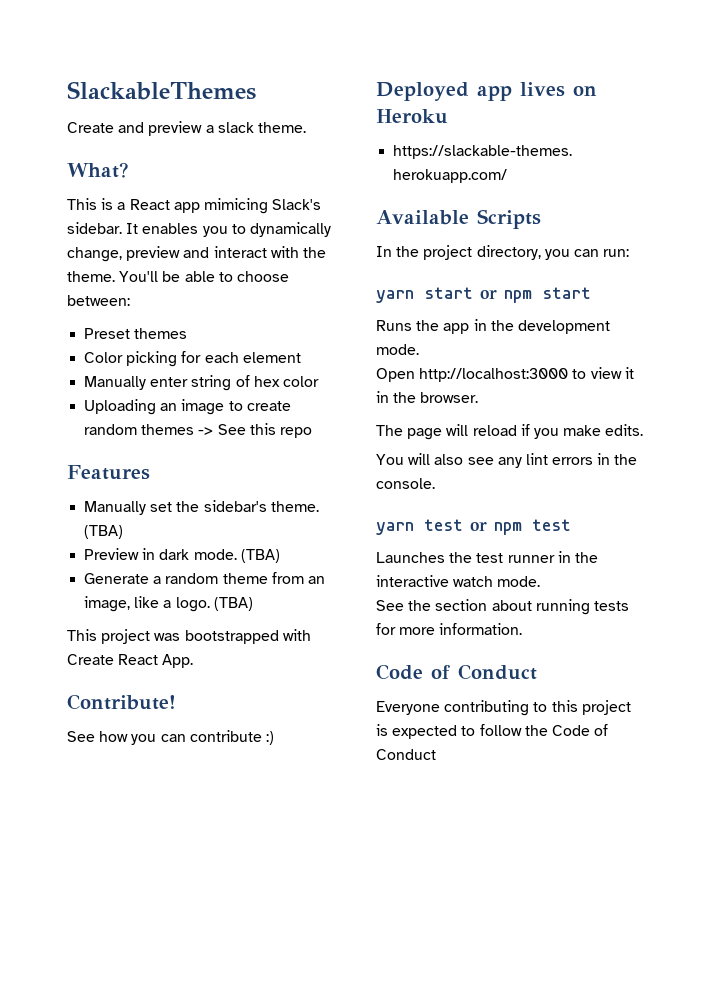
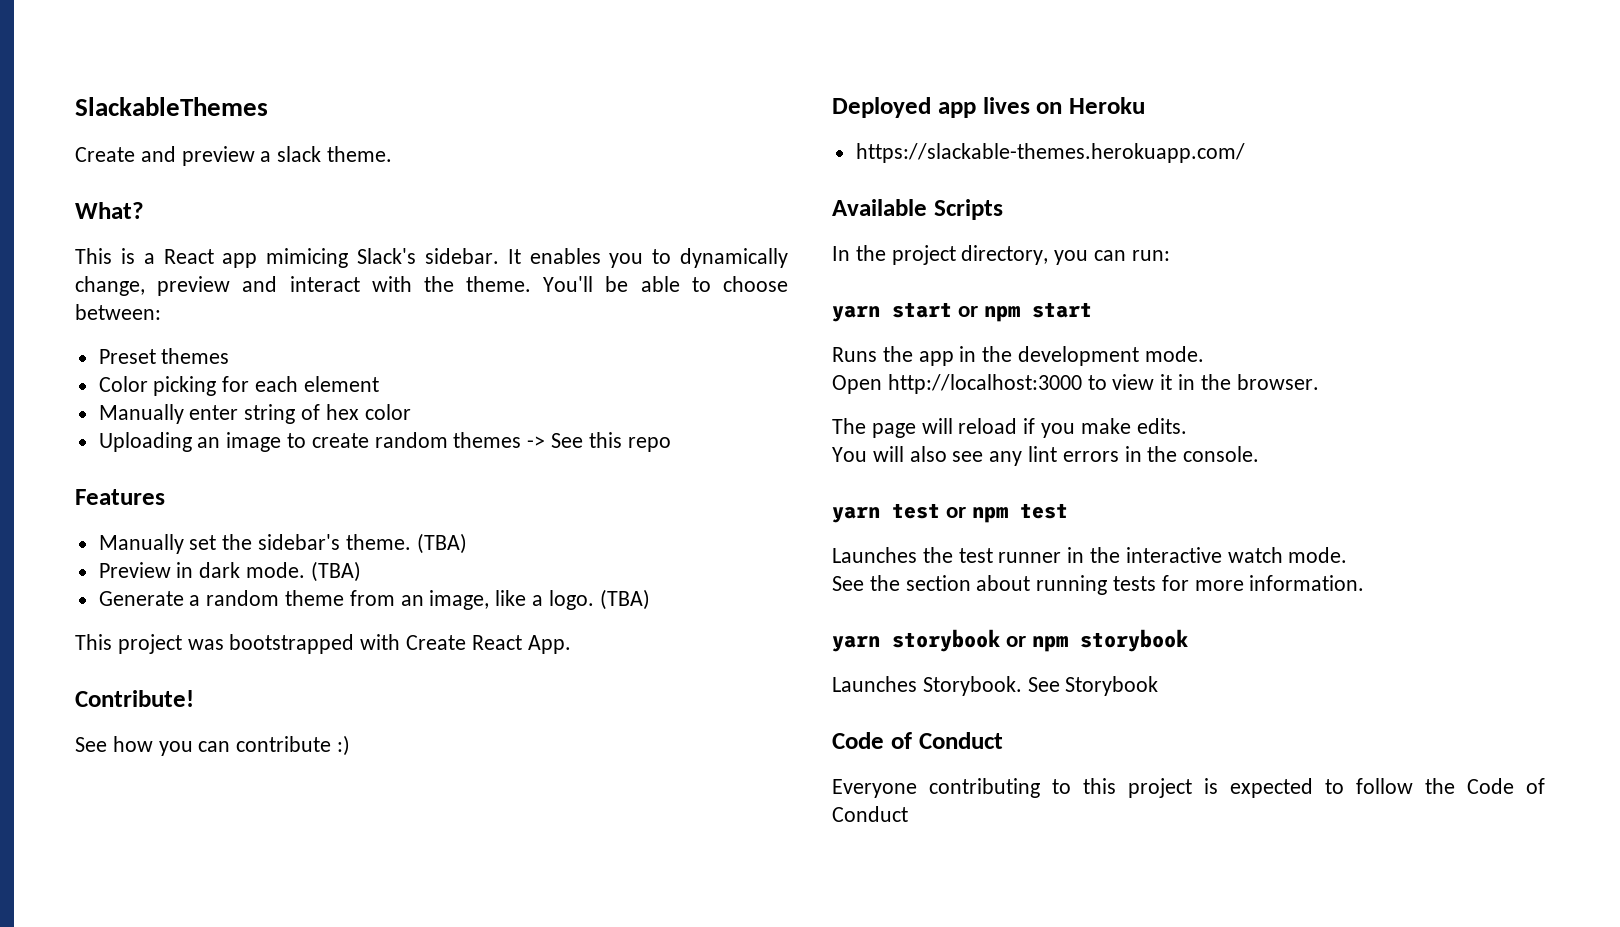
+ yarn storybook or npm storybook
+ Launches Storybook. See Storybook

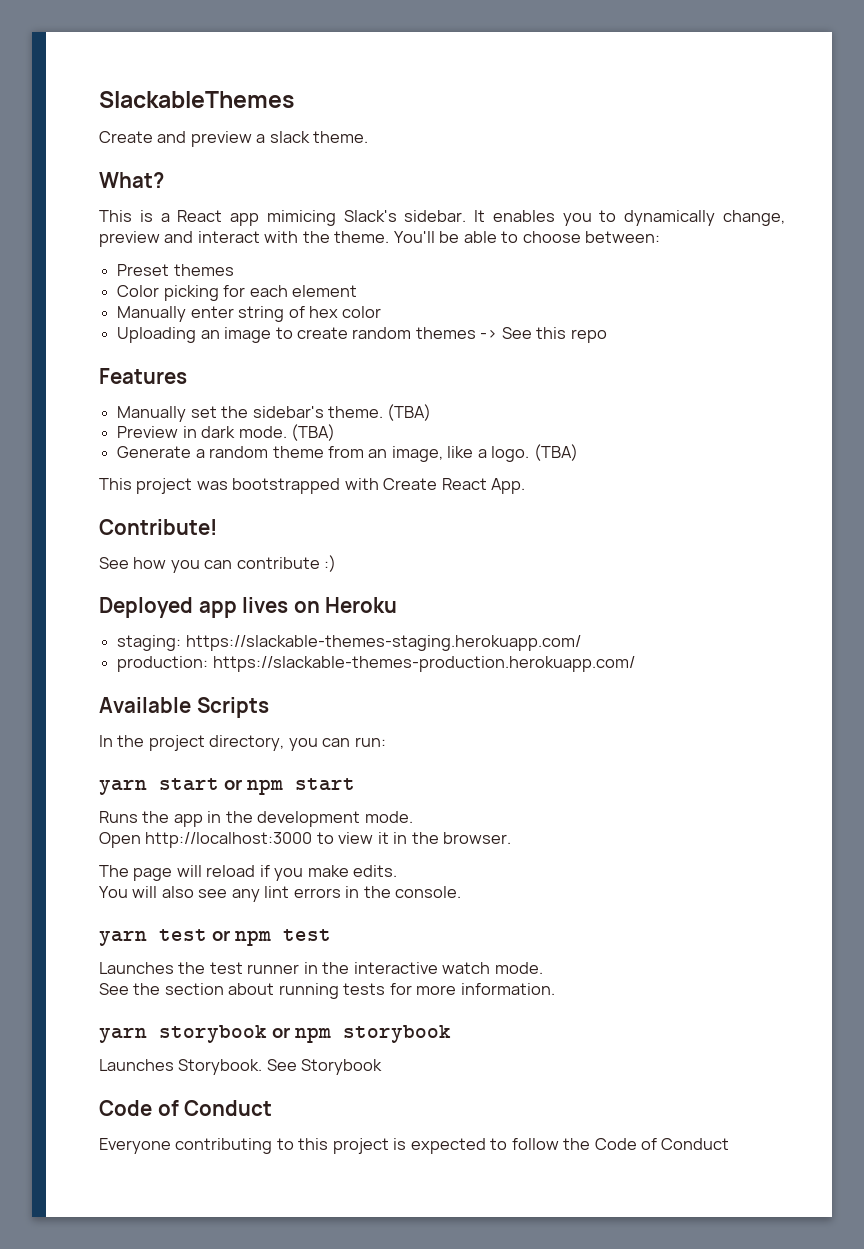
- https://slackable-themes.herokuapp.com/
+ staging: https://slackable-themes-staging.herokuapp.com/
+ production: https://slackable-themes-production.herokuapp.com/

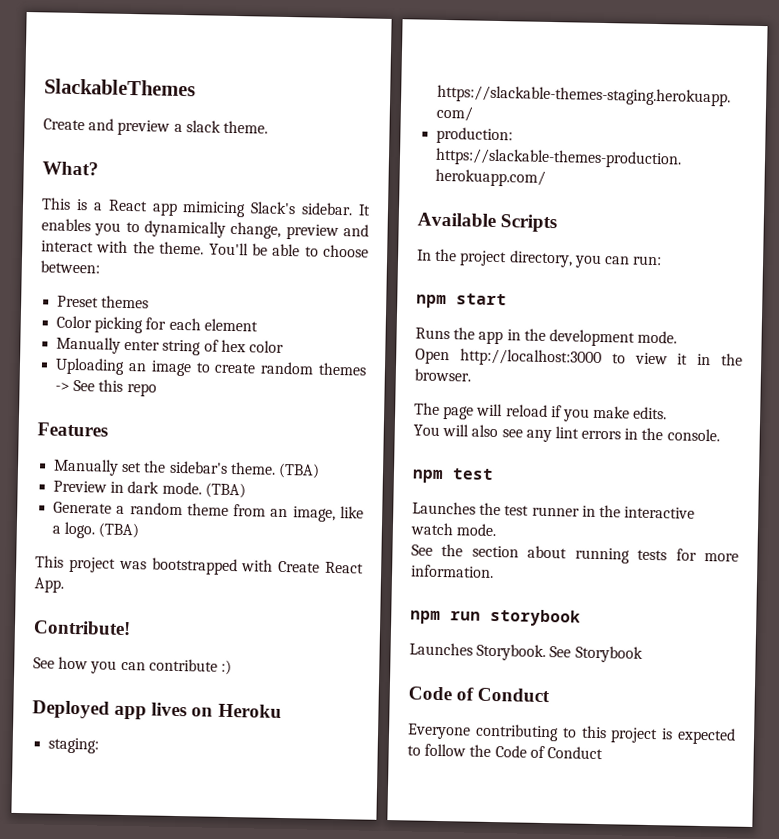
- yarn start or npm start
+ npm start
- yarn test or npm test
+ npm test
- yarn storybook or npm storybook
+ npm run storybook

